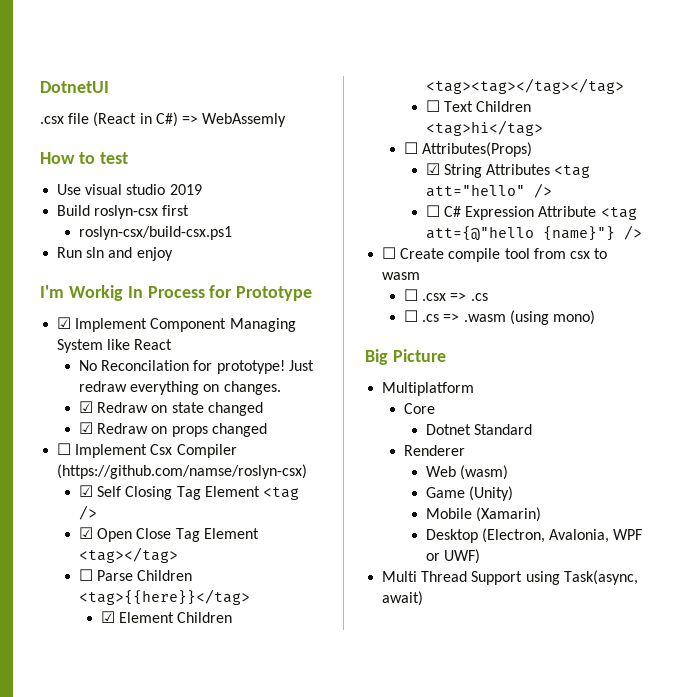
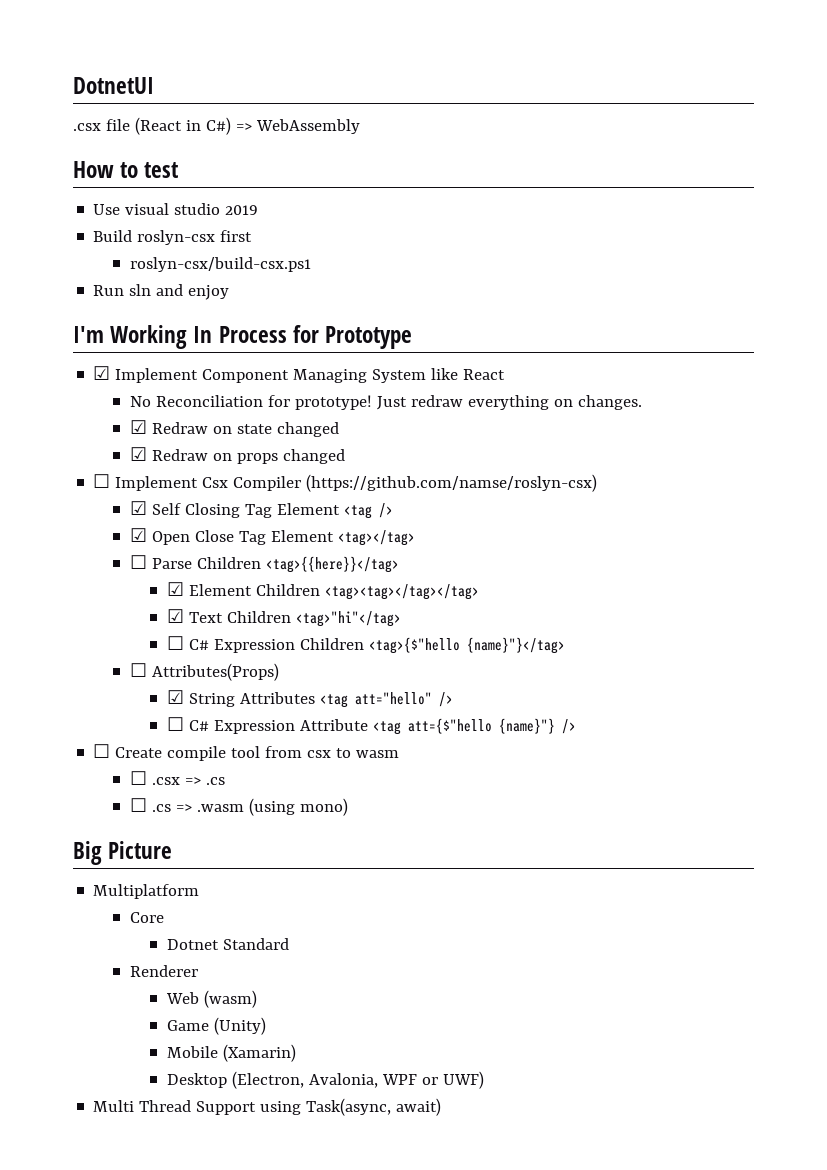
- .csx file (React in C#) => WebAssemly
+ .csx file (React in C#) => WebAssembly
- I'm Workig In Process for Prototype
+ I'm Working In Process for Prototype
- No Reconcilation for prototype!
+ No Reconciliation for prototype!
- ☐ Text Children <tag>hi</tag>
+ ☑ Text Children <tag>"hi"</tag>
+ ☐ C# Expression Children <tag>{$"hello {name}"}</tag>
- ☐ C# Expression Attribute <tag att={@"hello {name}"} />
+ ☐ C# Expression Attribute <tag att={$"hello {name}"} />

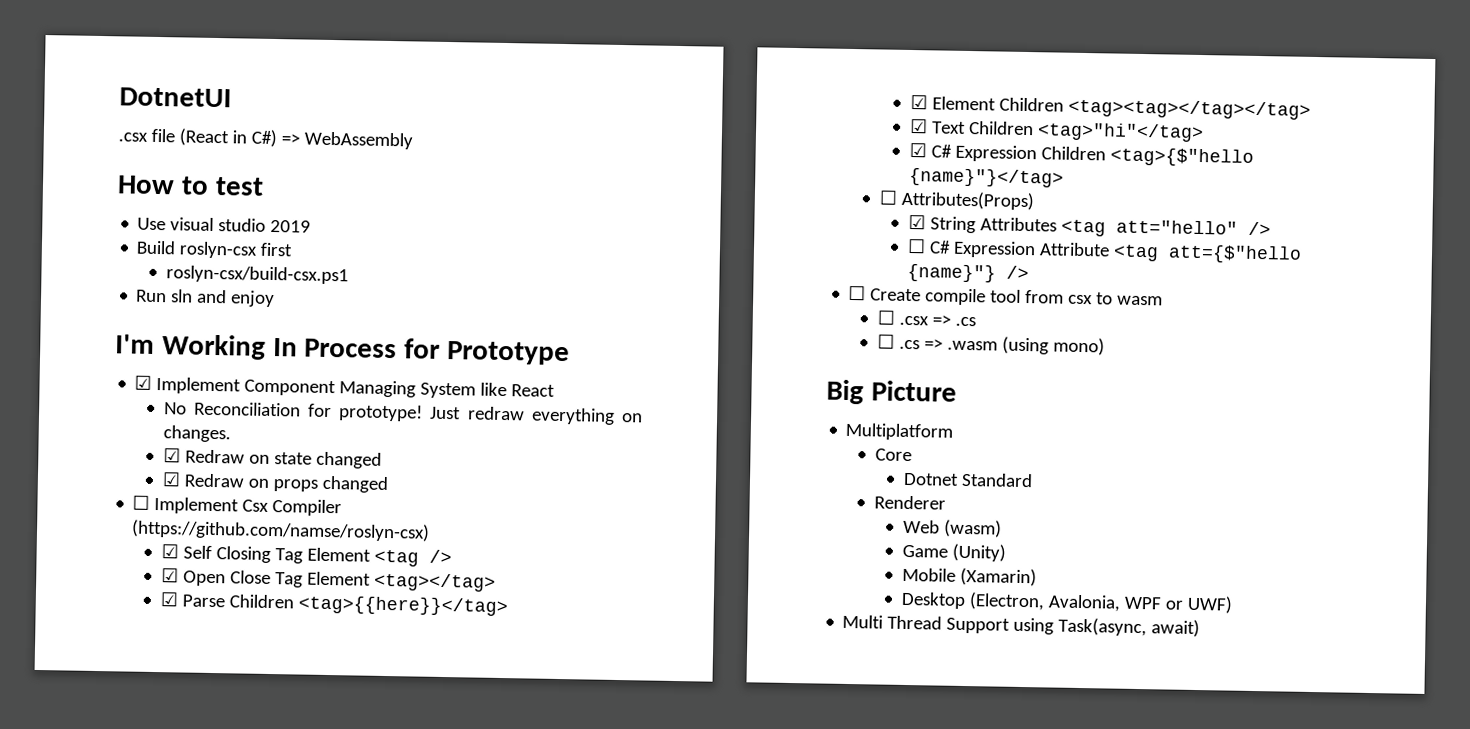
- ☐ Parse Children <tag>{{here}}</tag>
+ ☑ Parse Children <tag>{{here}}</tag>
- ☐ C# Expression Children <tag>{$"hello {name}"}</tag>
+ ☑ C# Expression Children <tag>{$"hello {name}"}</tag>

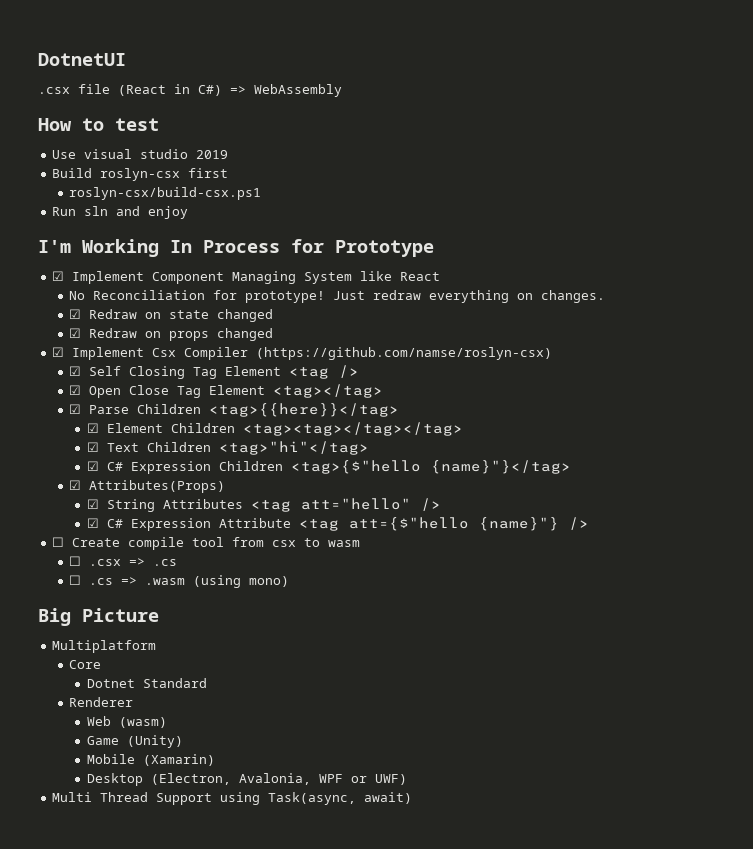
- ☐ Implement Csx Compiler (https://github.com/namse/roslyn-csx)
+ ☑ Implement Csx Compiler (https://github.com/namse/roslyn-csx)
- ☐ Attributes(Props)
+ ☑ Attributes(Props)
- ☐ C# Expression Attribute <tag att={$"hello {name}"} />
+ ☑ C# Expression Attribute <tag att={$"hello {name}"} />

